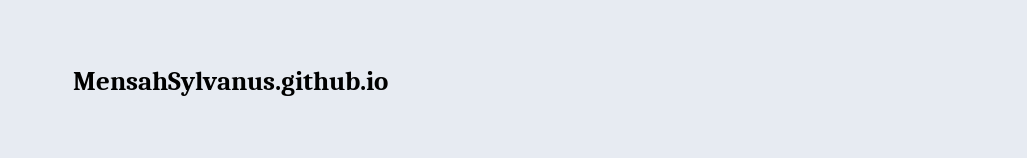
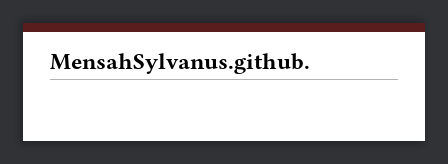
- MensahSylvanus.github.io
+ MensahSylvanus.github.

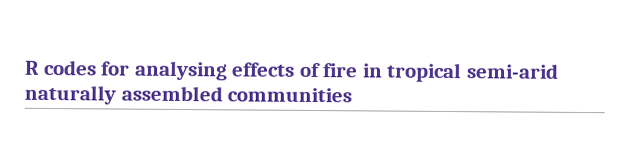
- MensahSylvanus.github.
+ R codes for analysing effects of fire in tropical semi-arid naturally assembled communities

